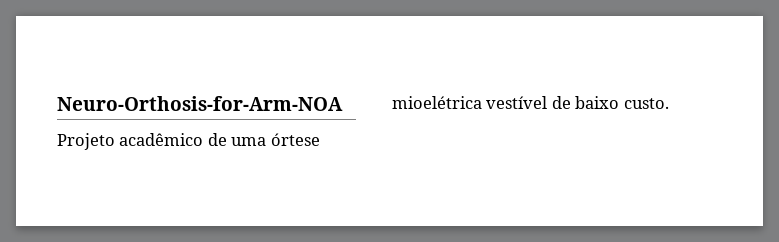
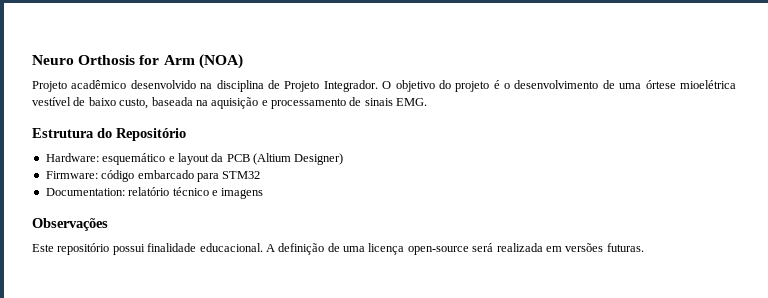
- Neuro-Orthosis-for-Arm-NOA
- Projeto acadêmico de uma órtese mioelétrica vestível de baixo custo.
+ Neuro Orthosis for Arm (NOA)
+ Projeto acadêmico desenvolvido na disciplina de Projeto Integrador. O objetivo do projeto é o desenvolvimento de uma órtese mioelétrica vestível de baixo custo, baseada na aquisição e processamento de sinais EMG.
+ Estrutura do Repositório
+ Hardware: esquemático e layout da PCB (Altium Designer)
+ Firmware: código embarcado para STM32
+ Documentation: relatório técnico e imagens
+ Observações
+ Este repositório possui finalidade educacional. A definição de uma licença open-source será realizada em versões futuras.

